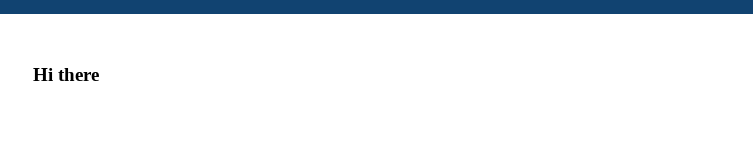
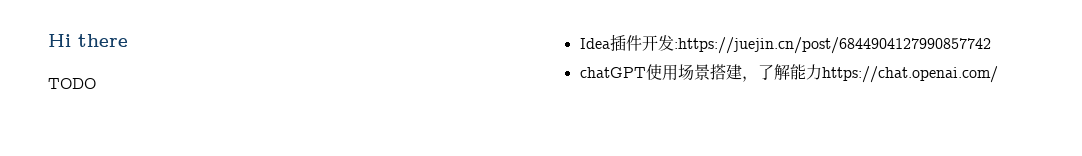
+ TODO
+ Idea插件开发:https://juejin.cn/post/6844904127990857742
+ chatGPT使用场景搭建，了解能力https://chat.openai.com/

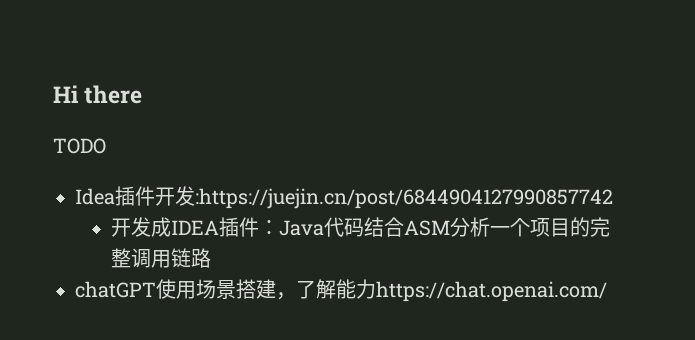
+ 开发成IDEA插件：Java代码结合ASM分析一个项目的完整调用链路

